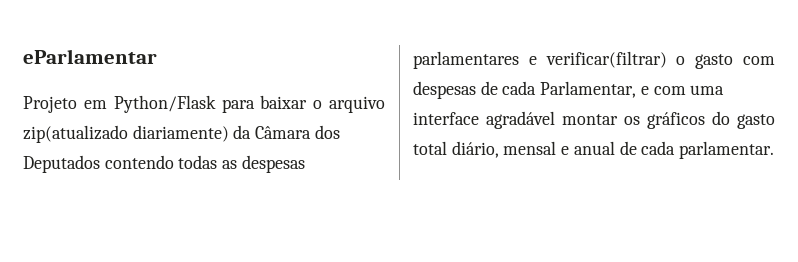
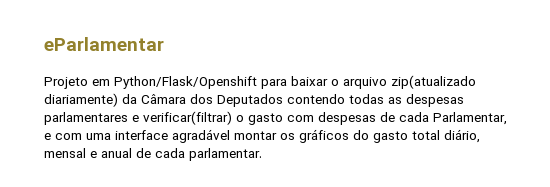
- Projeto em Python/Flask para baixar o arquivo zip(atualizado diariamente) da Câmara dos Deputados contendo todas as despesas parlamentares e verificar(filtrar) o gasto com despesas de cada Parlamentar, e com uma interface agradável montar os gráficos do gasto total diário, mensal e anual de cada parlamentar.
+ Projeto em Python/Flask/Openshift para baixar o arquivo zip(atualizado diariamente) da Câmara dos Deputados contendo todas as despesas parlamentares e verificar(filtrar) o gasto com despesas de cada Parlamentar, e com uma interface agradável montar os gráficos do gasto total diário, mensal e anual de cada parlamentar.

